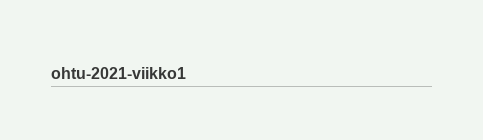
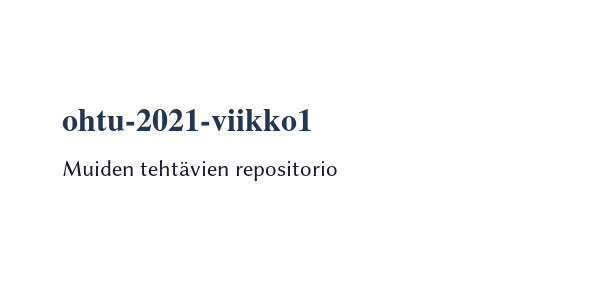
+ Muiden tehtävien repositorio

